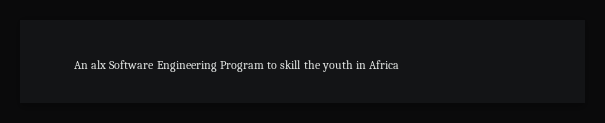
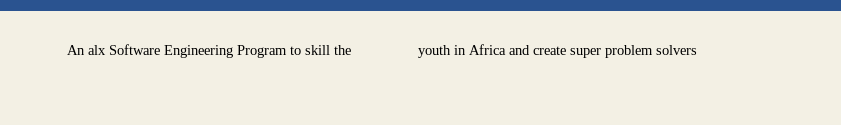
- An alx Software Engineering Program to skill the youth in Africa
+ An alx Software Engineering Program to skill the youth in Africa and create super problem solvers

